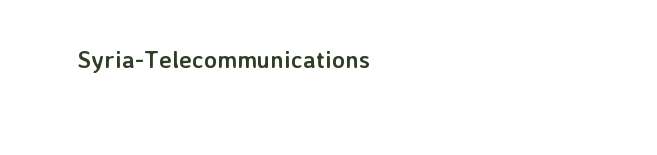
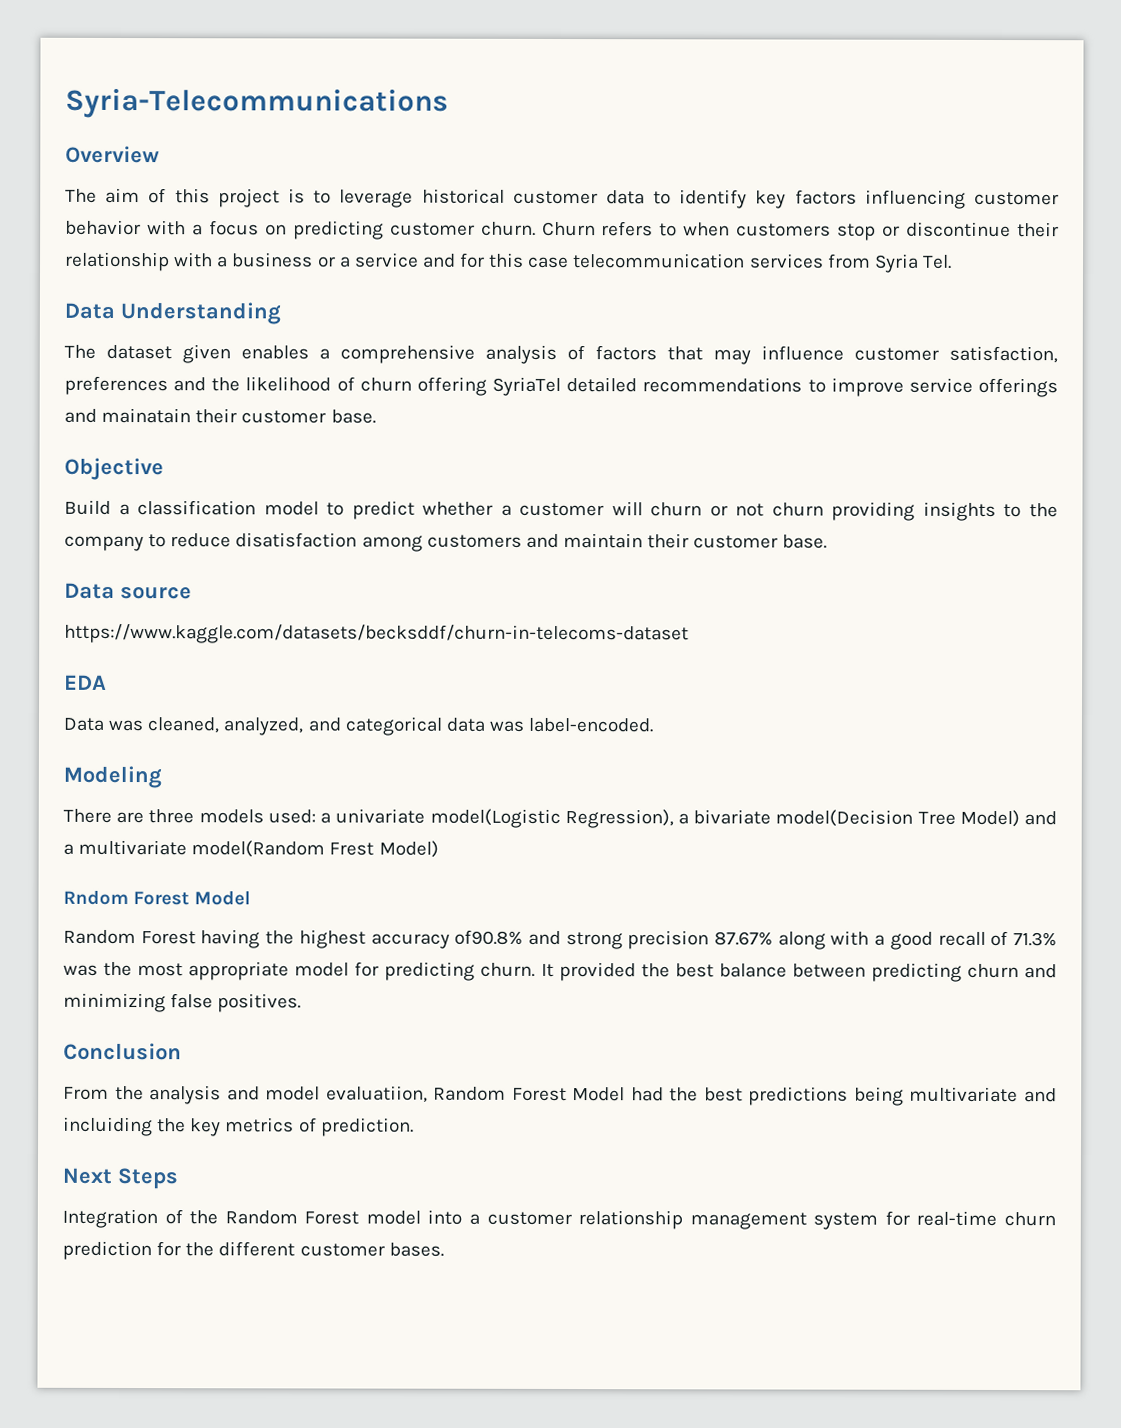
+ Overview
+ The aim of this project is to leverage historical customer data to identify key factors influencing customer behavior with a focus on predicting customer churn. Churn refers to when customers stop or discontinue their relationship with a business or a service and for this case telecommunication services from Syria Tel.
+ Data Understanding
+ The dataset given enables a comprehensive analysis of factors that may influence customer satisfaction, preferences and the likelihood of churn offering SyriaTel detailed recommendations to improve service offerings and mainatain their customer base.
+ Objective
+ Build a classification model to predict whether a customer will churn or not churn providing insights to the company to reduce disatisfaction among customers and maintain their customer base.
+ Data source
+ https://www.kaggle.com/datasets/becksddf/churn-in-telecoms-dataset
+ EDA
+ Data was cleaned, analyzed, and categorical data was label-encoded.
+ Modeling
+ There are three models used: a univariate model(Logistic Regression), a bivariate model(Decision Tree Model) and a multivariate model(Random Frest Model)
+ Rndom Forest Model
+ Random Forest having the highest accuracy of90.8% and strong precision 87.67% along with a good recall of 71.3% was the most appropriate model for predicting churn. It provided the best balance between predicting churn and minimizing false positives.
+ Conclusion
+ From the analysis and model evaluatiion, Random Forest Model had the best predictions being multivariate and incluiding the key metrics of prediction.
+ Next Steps
+ Integration of the Random Forest model into a customer relationship management system for real-time churn prediction for the different customer bases.

